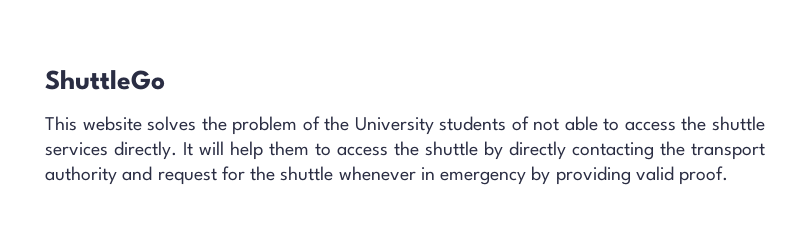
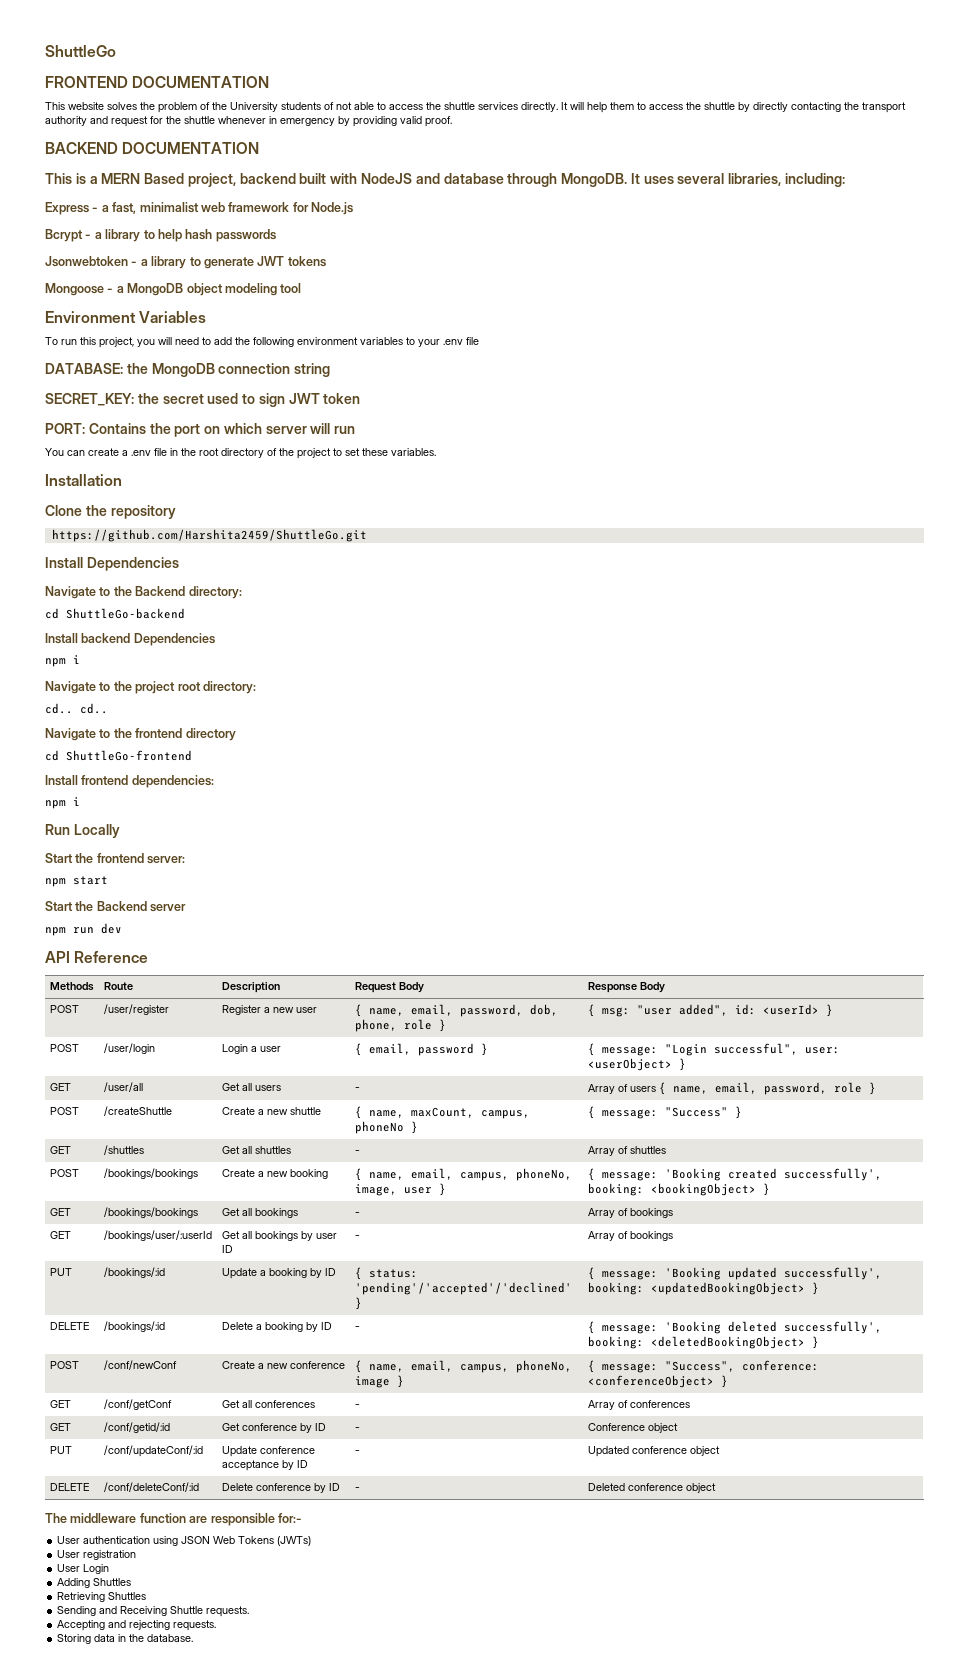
+ FRONTEND DOCUMENTATION
+ BACKEND DOCUMENTATION
+ This is a MERN Based project, backend built with NodeJS and database through MongoDB. It uses several libraries, including:
+ Express - a fast, minimalist web framework for Node.js
+ Bcrypt - a library to help hash passwords
+ Jsonwebtoken - a library to generate JWT tokens
+ Mongoose - a MongoDB object modeling tool
+ Environment Variables
+ To run this project, you will need to add the following environment variables to your .env file
+ DATABASE: the MongoDB connection string
+ SECRET_KEY: the secret used to sign JWT token
+ PORT: Contains the port on which server will run
+ You can create a .env file in the root directory of the project to set these variables.
+ Installation
+ Clone the repository
+ https://github.com/Harshita2459/ShuttleGo.git
+ Install Dependencies
+ Navigate to the Backend directory:
+ cd ShuttleGo-backend
+ Install backend Dependencies
+ npm i
+ Navigate to the project root directory:
+ cd.. cd..
+ Navigate to the frontend directory
+ cd ShuttleGo-frontend
+ Install frontend dependencies:
+ npm i
+ Run Locally
+ Start the frontend server:
+ npm start
+ Start the Backend server
+ npm run dev
+ API Reference
+ Methods | Route | Description | Request Body | Response Body
+ POST | /user/register | Register a new user | { name, email, password, dob, phone, role } | { msg: "user added", id: <userId> }
+ POST | /user/login | Login a user | { email, password } | { message: "Login successful", user: <userObject> }
+ GET | /user/all | Get all users | - | Array of users { name, email, password, role }
+ POST | /createShuttle | Create a new shuttle | { name, maxCount, campus, phoneNo } | { message: "Success" }
+ GET | /shuttles | Get all shuttles | - | Array of shuttles
+ POST | /bookings/bookings | Create a new booking | { name, email, campus, phoneNo, image, user } | { message: 'Booking created successfully', booking: <bookingObject> }
+ GET | /bookings/bookings | Get all bookings | - | Array of bookings
+ GET | /bookings/user/:userId | Get all bookings by user ID | - | Array of bookings
+ PUT | /bookings/:id | Update a booking by ID | { status: 'pending'/'accepted'/'declined' } | { message: 'Booking updated successfully', booking: <updatedBookingObject> }
+ DELETE | /bookings/:id | Delete a booking by ID | - | { message: 'Booking deleted successfully', booking: <deletedBookingObject> }
+ POST | /conf/newConf | Create a new conference | { name, email, campus, phoneNo, image } | { message: "Success", conference: <conferenceObject> }
+ GET | /conf/getConf | Get all conferences | - | Array of conferences
+ GET | /conf/getid/:id | Get conference by ID | - | Conference object
+ PUT | /conf/updateConf/:id | Update conference acceptance by ID | - | Updated conference object
+ DELETE | /conf/deleteConf/:id | Delete conference by ID | - | Deleted conference object
+ The middleware function are responsible for:-
+ User authentication using JSON Web Tokens (JWTs)
+ User registration
+ User Login
+ Adding Shuttles
+ Retrieving Shuttles
+ Sending and Receiving Shuttle requests.
+ Accepting and rejecting requests.
+ Storing data in the database.

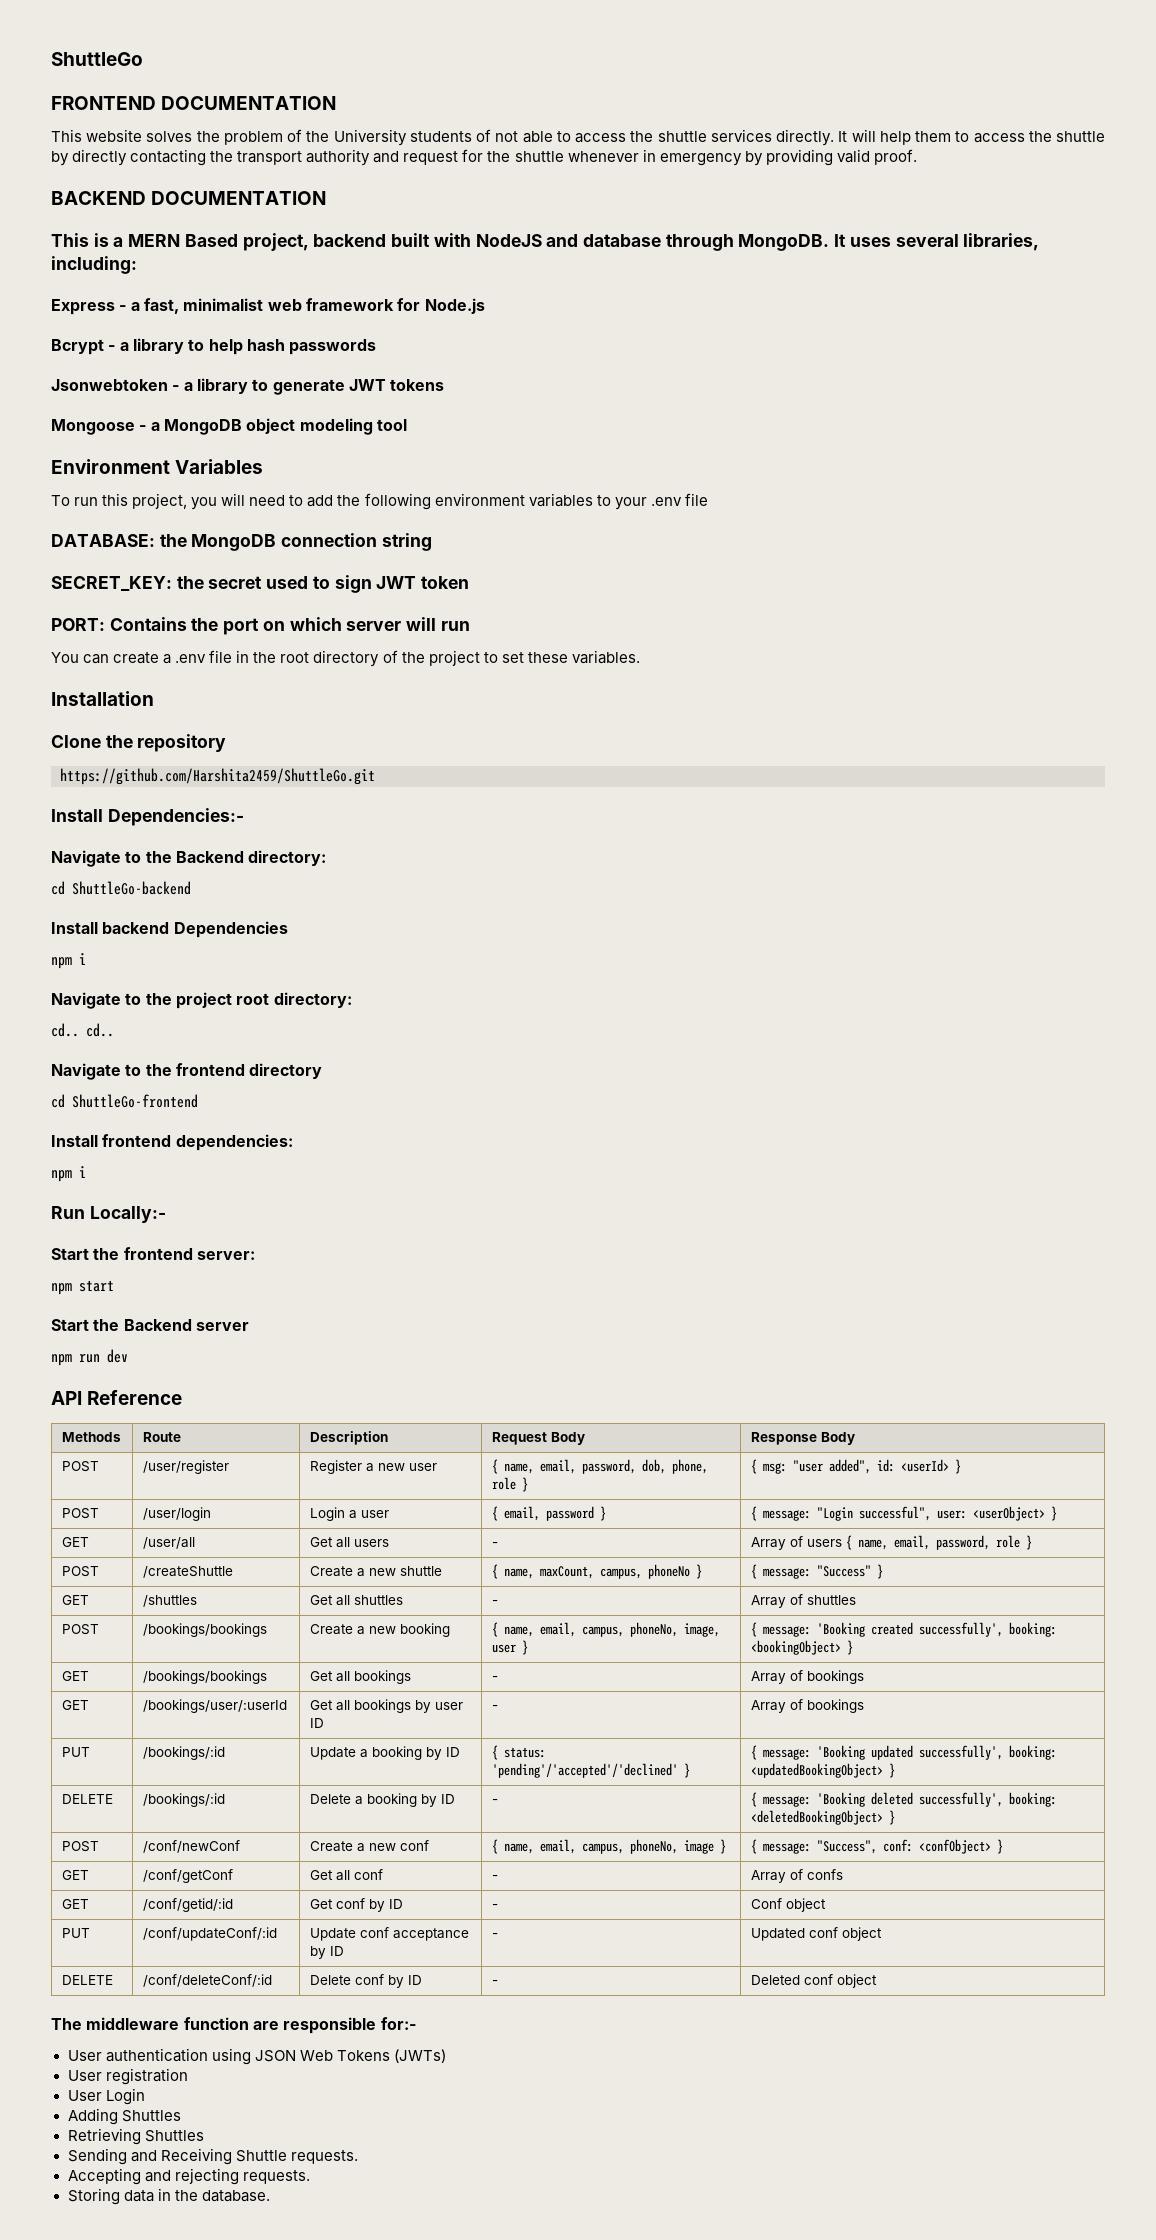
- Install Dependencies
+ Install Dependencies:-
- Run Locally
+ Run Locally:-
- POST | /conf/newConf | Create a new conference | { name, email, campus, phoneNo, image } | { message: "Success", conference: <conferenceObject> }
+ POST | /conf/newConf | Create a new conf | { name, email, campus, phoneNo, image } | { message: "Success", conf: <confObject> }
- GET | /conf/getConf | Get all conferences | - | Array of conferences
+ GET | /conf/getConf | Get all conf | - | Array of confs
- GET | /conf/getid/:id | Get conference by ID | - | Conference object
+ GET | /conf/getid/:id | Get conf by ID | - | Conf object
- PUT | /conf/updateConf/:id | Update conference acceptance by ID | - | Updated conference object
+ PUT | /conf/updateConf/:id | Update conf acceptance by ID | - | Updated conf object
- DELETE | /conf/deleteConf/:id | Delete conference by ID | - | Deleted conference object
+ DELETE | /conf/deleteConf/:id | Delete conf by ID | - | Deleted conf object

